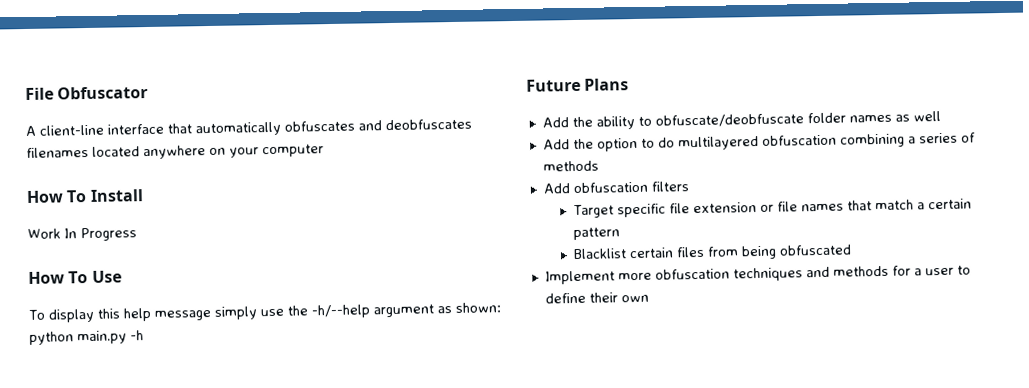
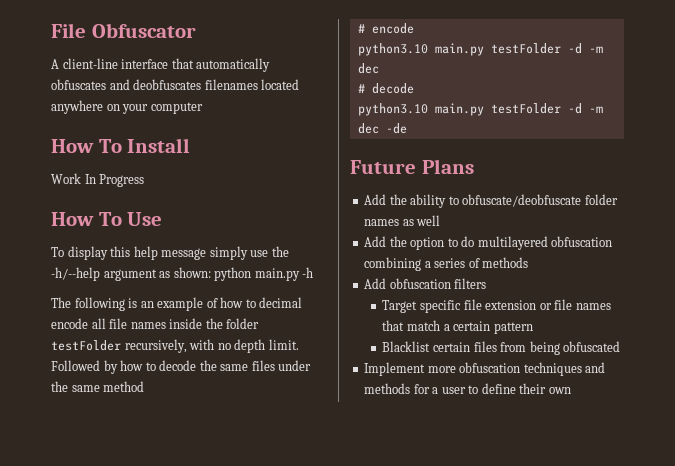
+ The following is an example of how to decimal encode all file names inside the folder testFolder recursively, with no depth limit. Followed by how to decode the same files under the same method
+ # encode
+ python3.10 main.py testFolder -d -m dec
+ # decode
+ python3.10 main.py testFolder -d -m dec -de

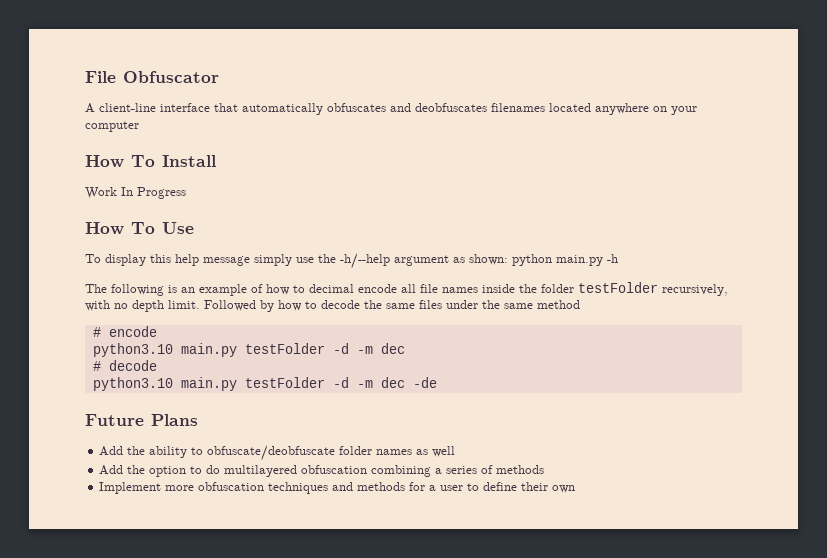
- Add obfuscation filters
- Target specific file extension or file names that match a certain pattern
- Blacklist certain files from being obfuscated

